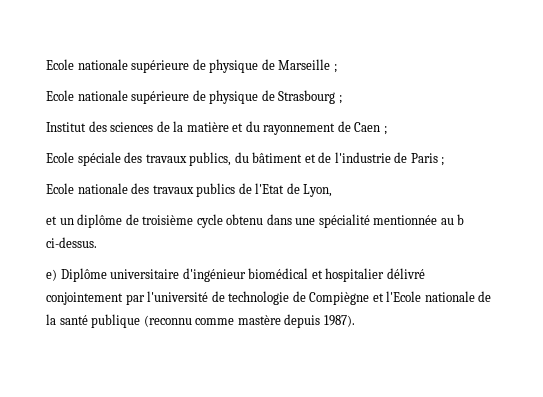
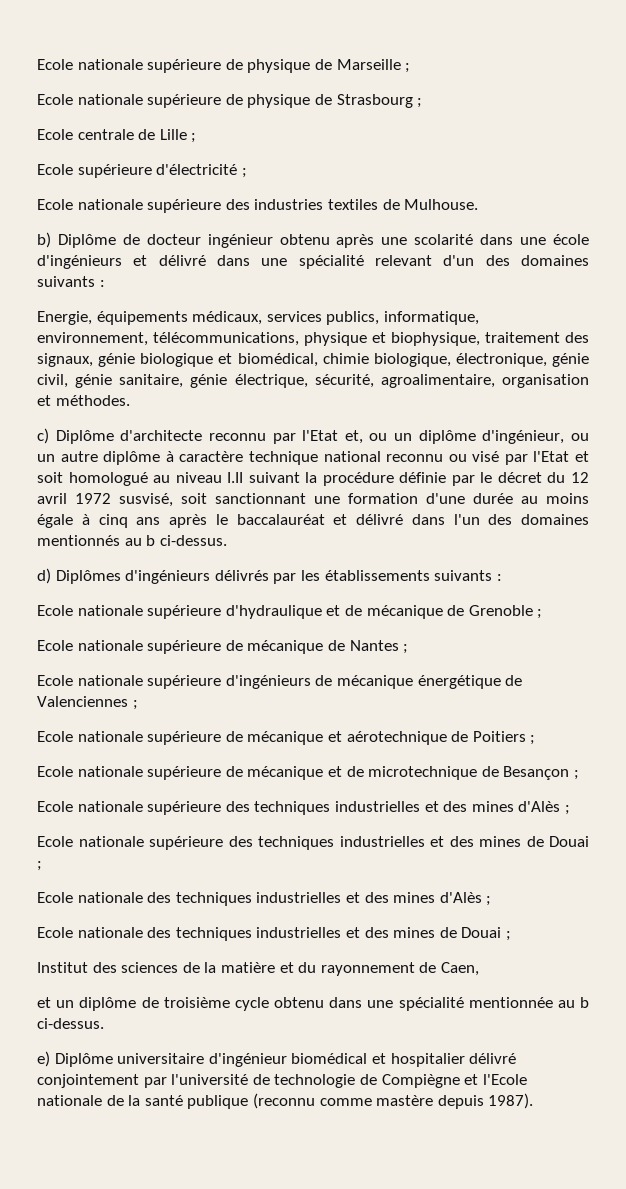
+ Ecole centrale de Lille ;
+ Ecole supérieure d'électricité ;
+ Ecole nationale supérieure des industries textiles de Mulhouse.
+ b) Diplôme de docteur ingénieur obtenu après une scolarité dans une école d'ingénieurs et délivré dans une spécialité relevant d'un des domaines suivants :
+ Energie, équipements médicaux, services publics, informatique, environnement, télécommunications, physique et biophysique, traitement des signaux, génie biologique et biomédical, chimie biologique, électronique, génie civil, génie sanitaire, génie électrique, sécurité, agroalimentaire, organisation et méthodes.
+ c) Diplôme d'architecte reconnu par l'Etat et, ou un diplôme d'ingénieur, ou un autre diplôme à caractère technique national reconnu ou visé par l'Etat et soit homologué au niveau I.II suivant la procédure définie par le décret du 12 avril 1972 susvisé, soit sanctionnant une formation d'une durée au moins égale à cinq ans après le baccalauréat et délivré dans l'un des domaines mentionnés au b ci-dessus.
+ d) Diplômes d'ingénieurs délivrés par les établissements suivants :
+ Ecole nationale supérieure d'hydraulique et de mécanique de Grenoble ;
+ Ecole nationale supérieure de mécanique de Nantes ;
+ Ecole nationale supérieure d'ingénieurs de mécanique énergétique de Valenciennes ;
+ Ecole nationale supérieure de mécanique et aérotechnique de Poitiers ;
+ Ecole nationale supérieure de mécanique et de microtechnique de Besançon ;
+ Ecole nationale supérieure des techniques industrielles et des mines d'Alès ;
+ Ecole nationale supérieure des techniques industrielles et des mines de Douai ;
+ Ecole nationale des techniques industrielles et des mines d'Alès ;
+ Ecole nationale des techniques industrielles et des mines de Douai ;
- Institut des sciences de la matière et du rayonnement de Caen ;
- Ecole spéciale des travaux publics, du bâtiment et de l'industrie de Paris ;
- Ecole nationale des travaux publics de l'Etat de Lyon,
+ Institut des sciences de la matière et du rayonnement de Caen,

